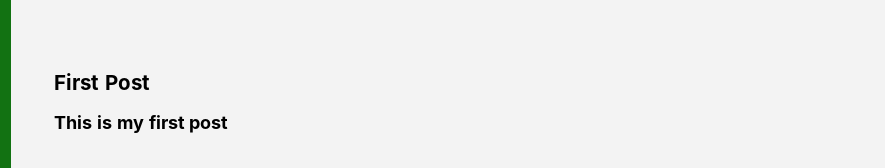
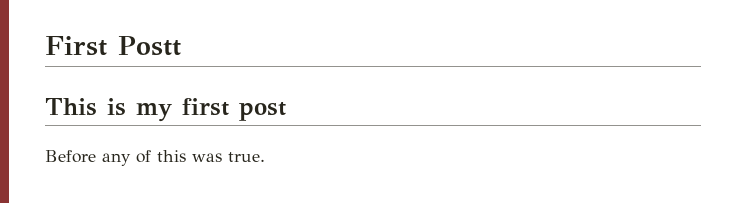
- First Post
+ First Postt
+ Before any of this was true.

